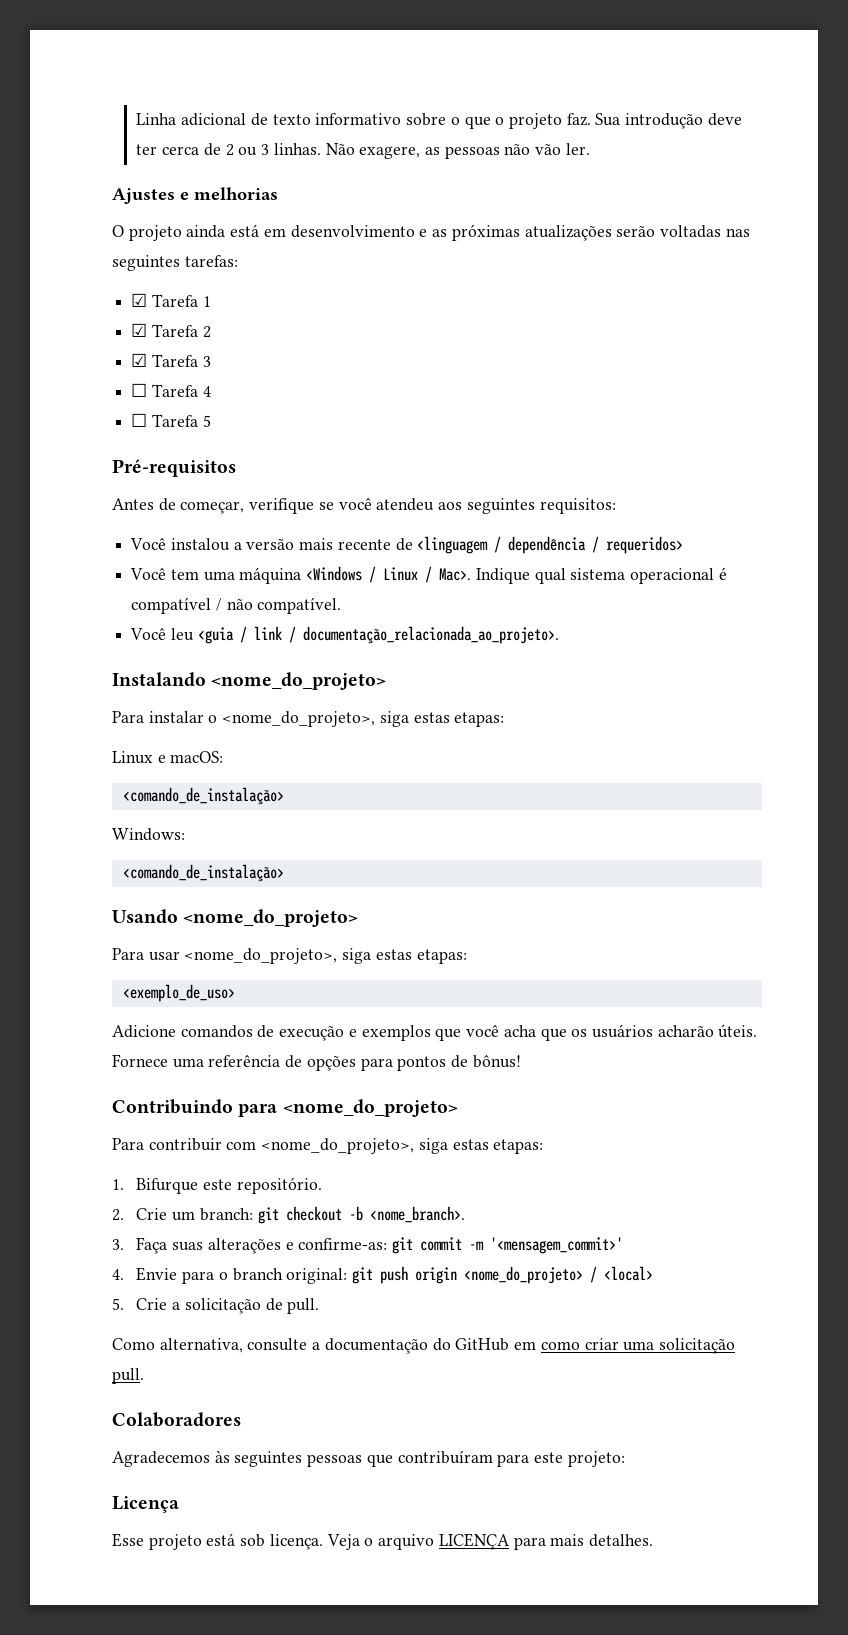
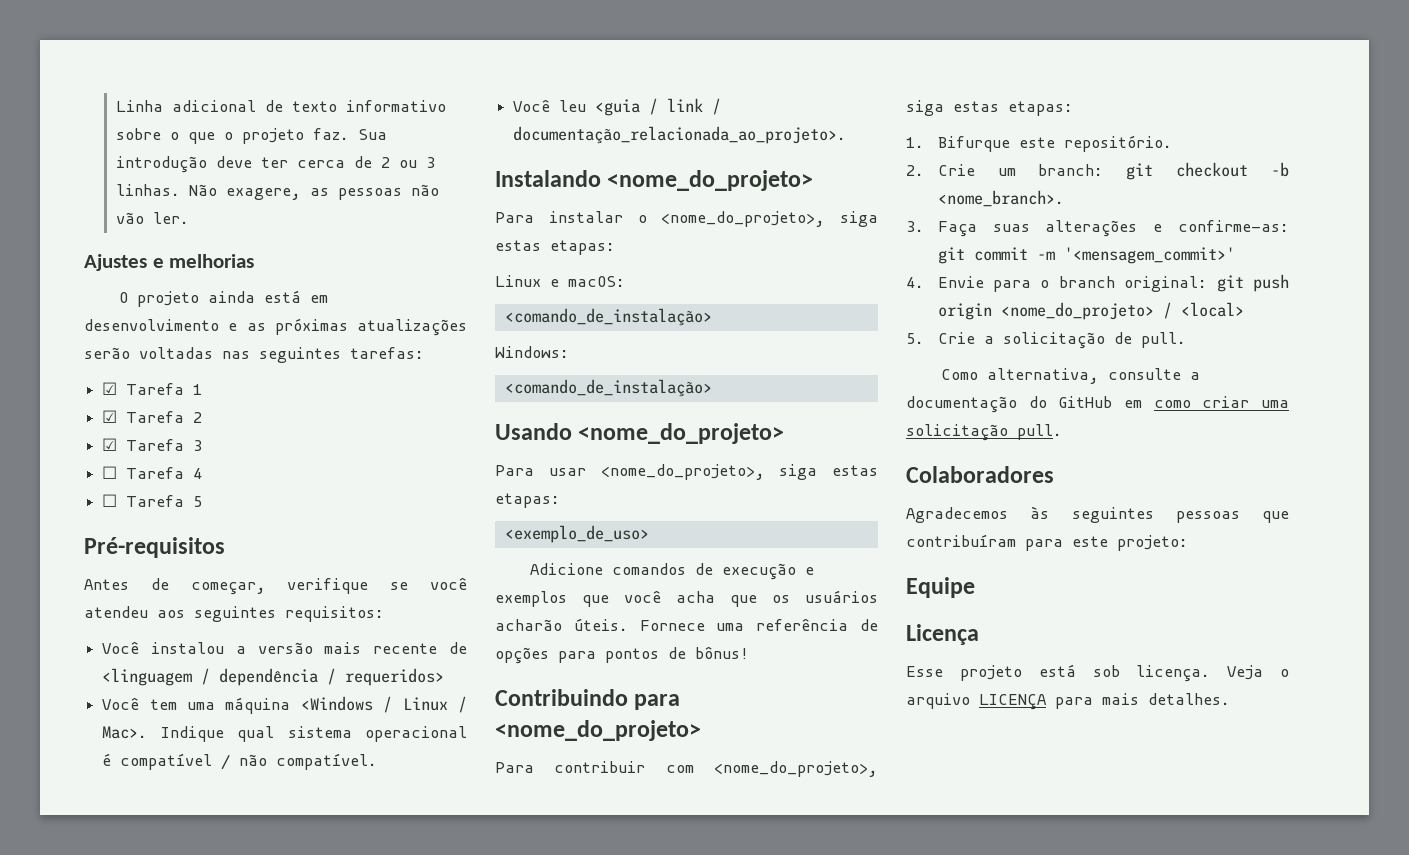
+ Equipe

